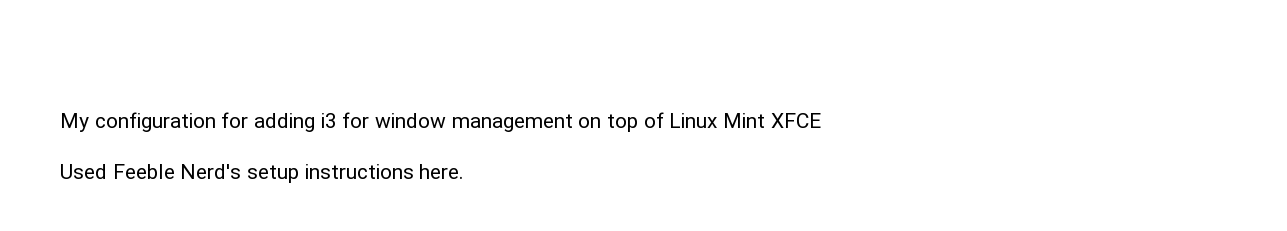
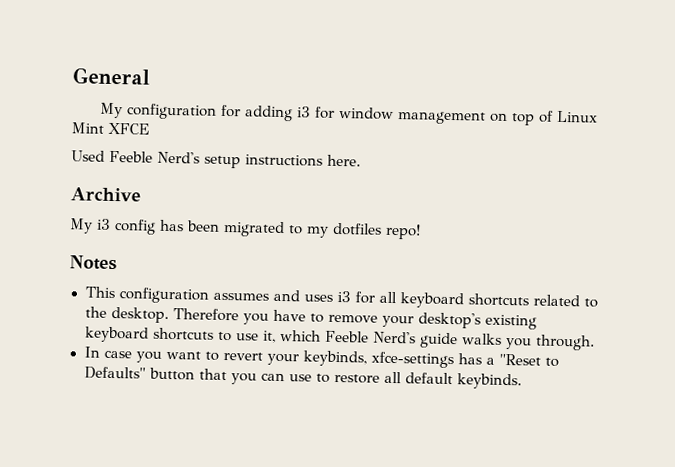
+ General
+ Archive
+ My i3 config has been migrated to my dotfiles repo!
+ Notes
+ This configuration assumes and uses i3 for all keyboard shortcuts related to the desktop. Therefore you have to remove your desktop's existing keyboard shortcuts to use it, which Feeble Nerd's guide walks you through.
+ In case you want to revert your keybinds, xfce-settings has a "Reset to Defaults" button that you can use to restore all default keybinds.

